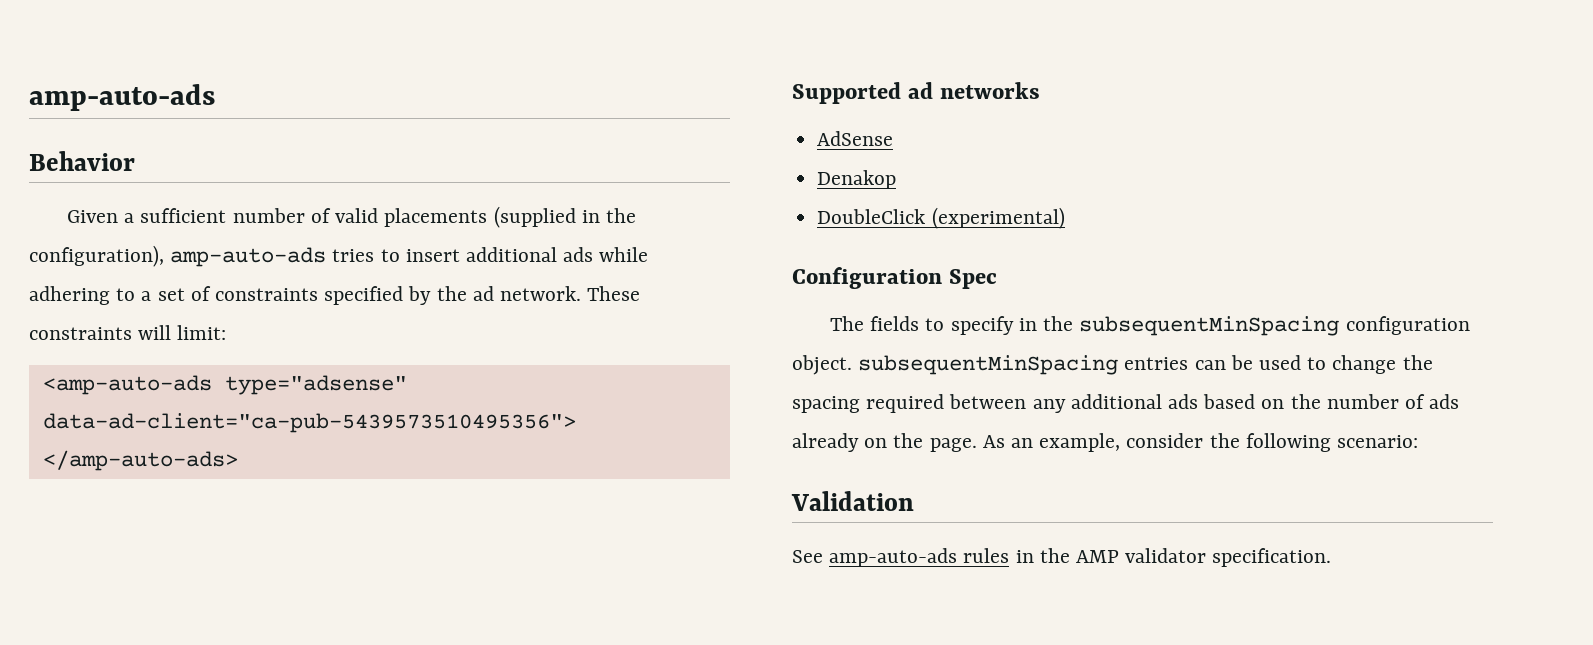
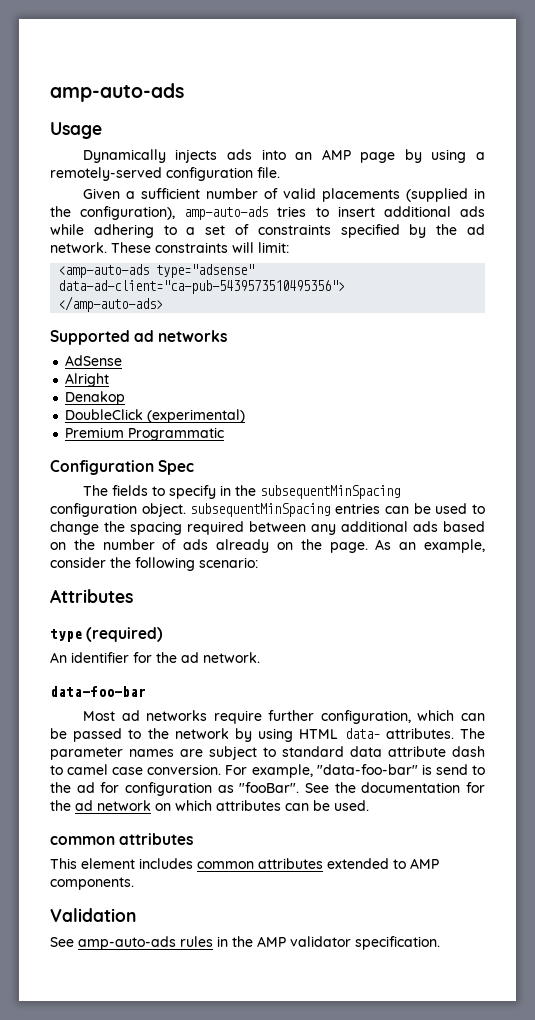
- Behavior
+ Usage
+ Dynamically injects ads into an AMP page by using a remotely-served configuration file.
+ Alright
+ Premium Programmatic
+ Attributes
+ type (required)
+ An identifier for the ad network.
+ data-foo-bar
+ Most ad networks require further configuration, which can be passed to the network by using HTML data– attributes. The parameter names are subject to standard data attribute dash to camel case conversion. For example, "data-foo-bar" is send to the ad for configuration as "fooBar". See the documentation for the ad network on which attributes can be used.
+ common attributes
+ This element includes common attributes extended to AMP components.

